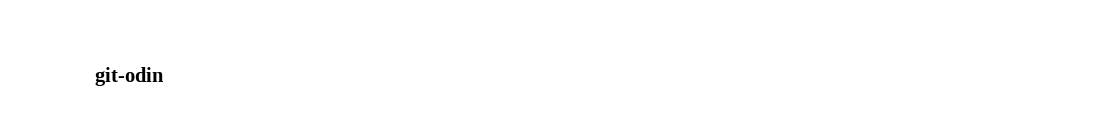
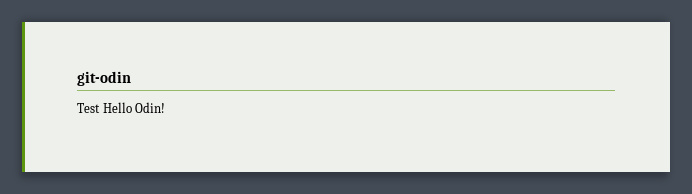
+ Test Hello Odin!

